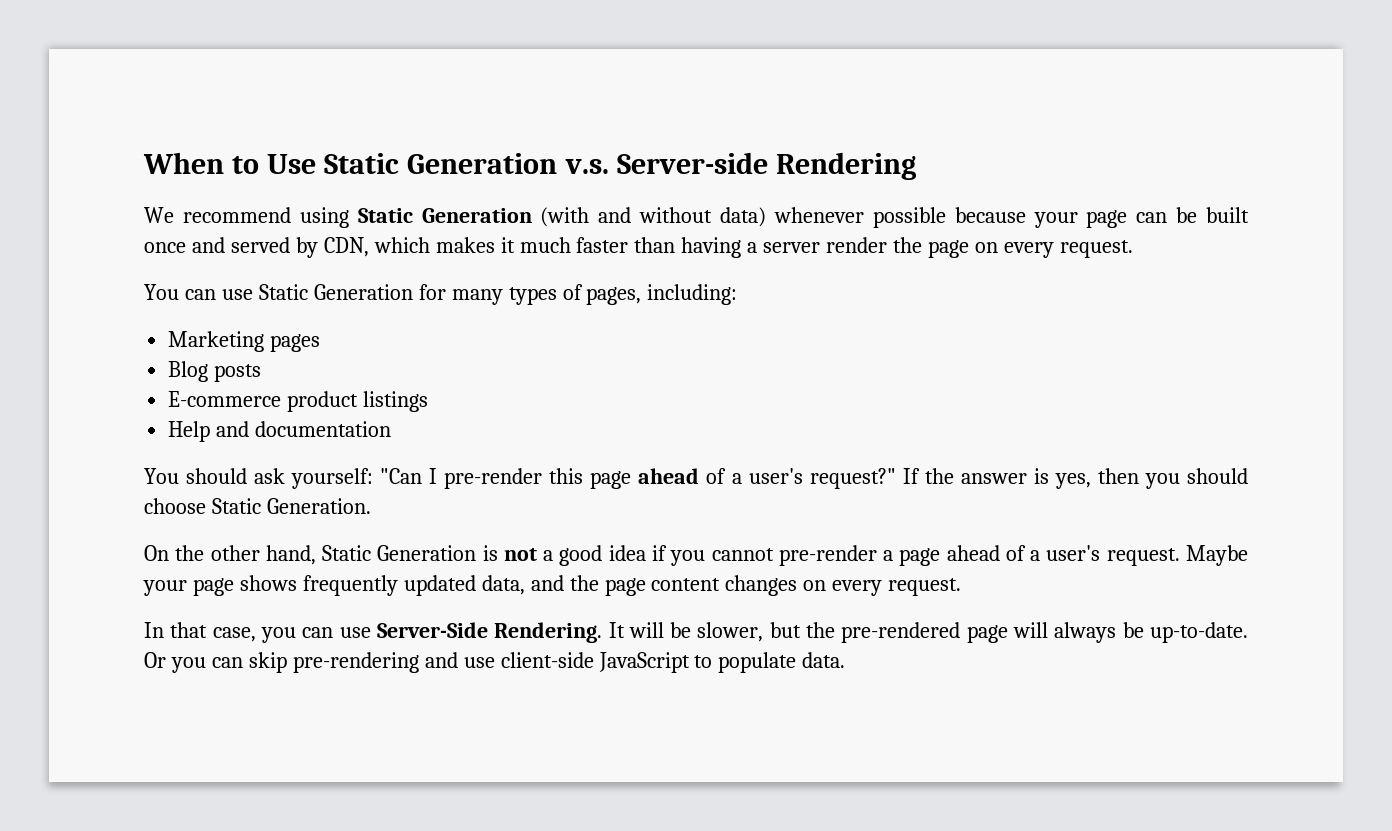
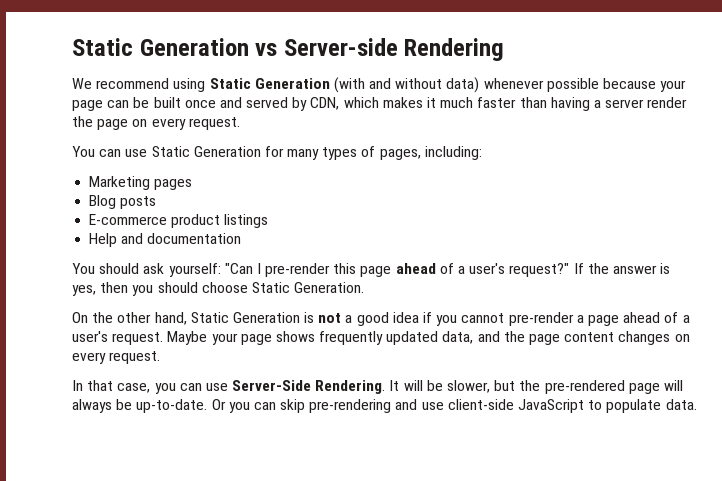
- When to Use Static Generation v.s. Server-side Rendering
+ Static Generation vs Server-side Rendering

